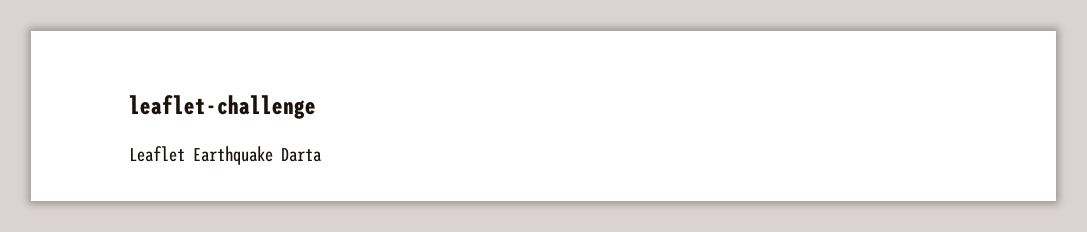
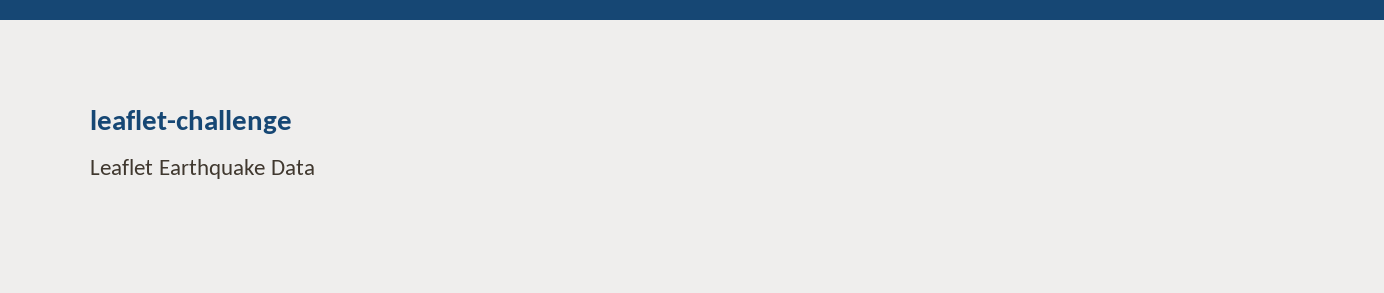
- Leaflet Earthquake Darta
+ Leaflet Earthquake Data

